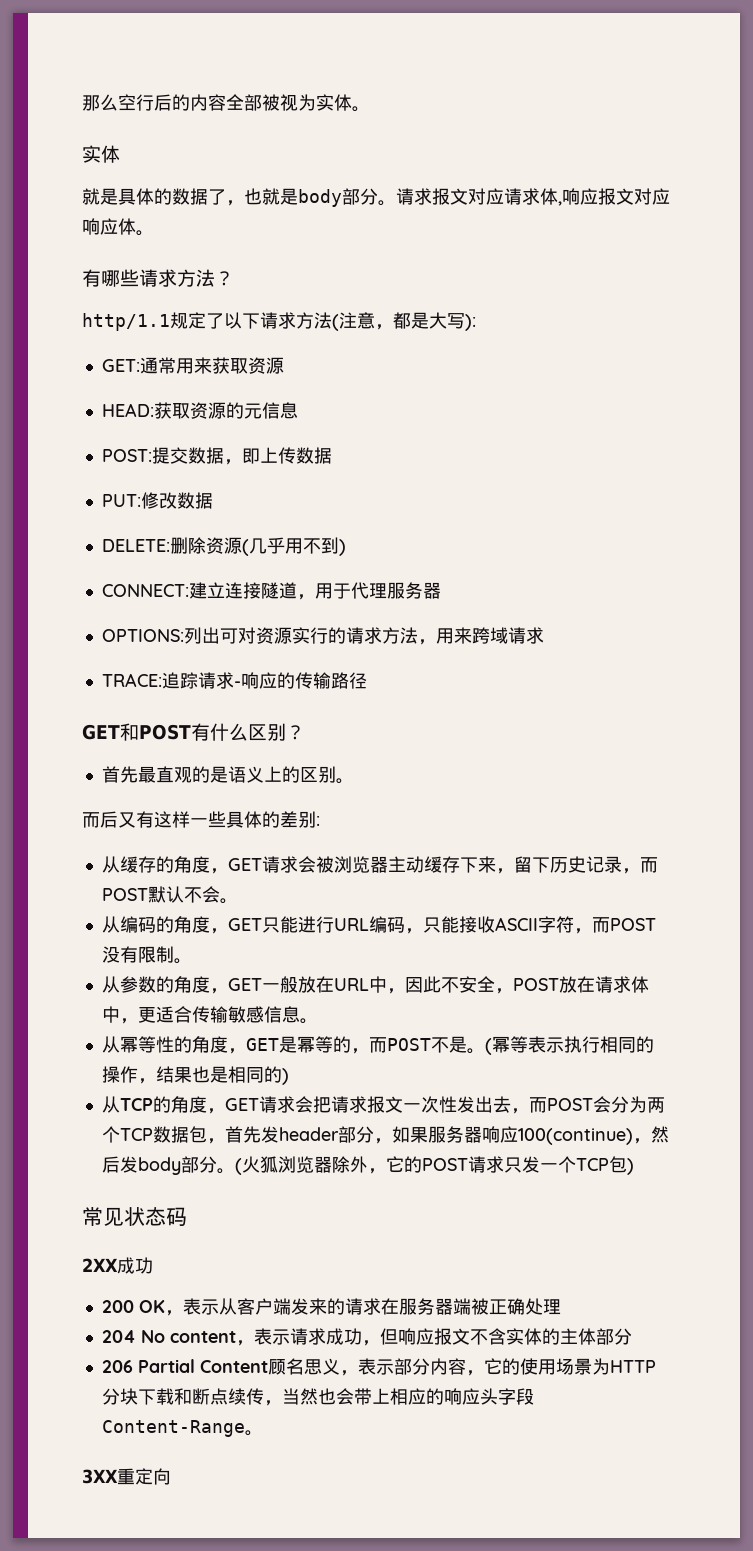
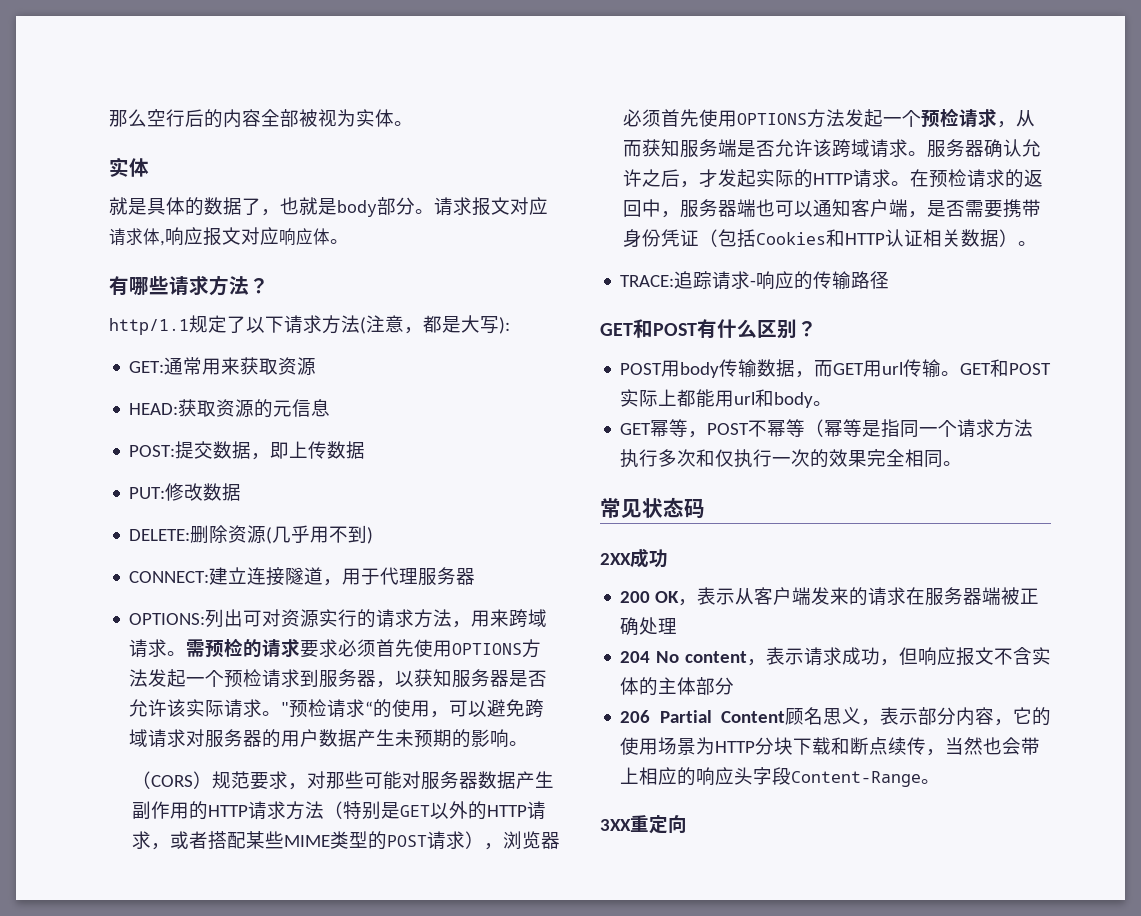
- OPTIONS:列出可对资源实行的请求方法，用来跨域请求
+ OPTIONS:列出可对资源实行的请求方法，用来跨域请求。需预检的请求要求必须首先使用OPTIONS方法发起一个预检请求到服务器，以获知服务器是否允许该实际请求。"预检请求“的使用，可以避免跨域请求对服务器的用户数据产生未预期的影响。
+ （CORS）规范要求，对那些可能对服务器数据产生副作用的HTTP请求方法（特别是GET以外的HTTP请求，或者搭配某些MIME类型的POST请求），浏览器必须首先使用OPTIONS方法发起一个预检请求，从而获知服务端是否允许该跨域请求。服务器确认允许之后，才发起实际的HTTP请求。在预检请求的返回中，服务器端也可以通知客户端，是否需要携带身份凭证（包括Cookies和HTTP认证相关数据）。
- 首先最直观的是语义上的区别。
- 而后又有这样一些具体的差别:
- 从缓存的角度，GET请求会被浏览器主动缓存下来，留下历史记录，而POST默认不会。
- 从编码的角度，GET只能进行URL编码，只能接收ASCII字符，而POST没有限制。
- 从参数的角度，GET一般放在URL中，因此不安全，POST放在请求体中，更适合传输敏感信息。
- 从幂等性的角度，GET是幂等的，而POST不是。(幂等表示执行相同的操作，结果也是相同的)
- 从TCP的角度，GET请求会把请求报文一次性发出去，而POST会分为两个TCP数据包，首先发header部分，如果服务器响应100(continue)，然后发body部分。(火狐浏览器除外，它的POST请求只发一个TCP包)
+ POST用body传输数据，而GET用url传输。GET和POST实际上都能用url和body。
+ GET幂等，POST不幂等（幂等是指同一个请求方法执行多次和仅执行一次的效果完全相同。

